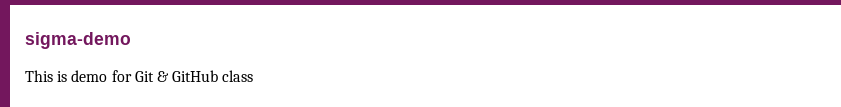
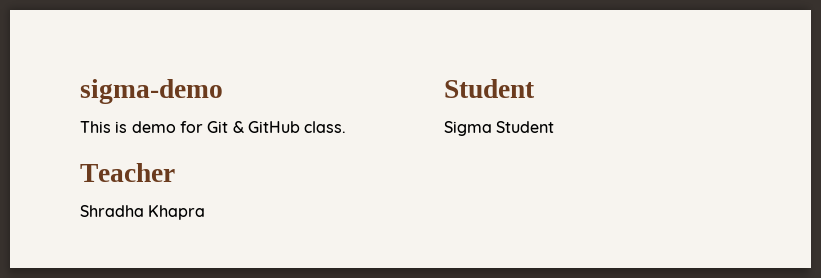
- This is demo for Git & GitHub class
+ This is demo for Git & GitHub class.
+ Teacher
+ Shradha Khapra
+ Student
+ Sigma Student

